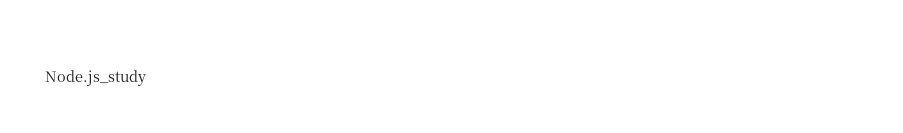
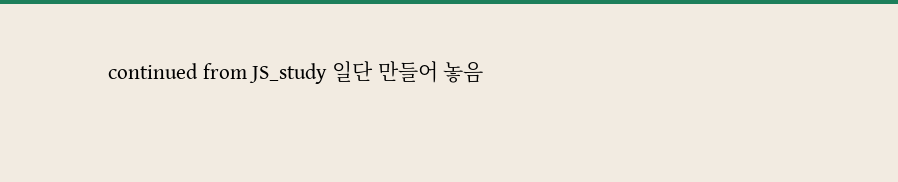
- Node.js_study
+ continued from JS_study 일단 만들어 놓음

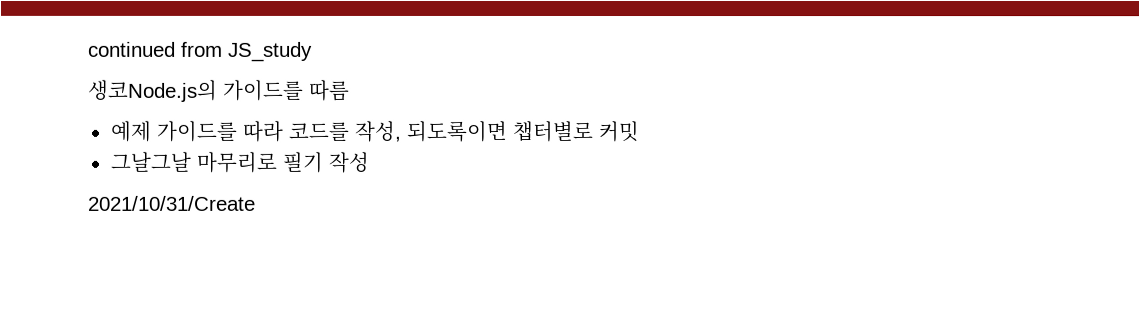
- continued from JS_study 일단 만들어 놓음
+ continued from JS_study
+ 생코Node.js의 가이드를 따름
+ 예제 가이드를 따라 코드를 작성, 되도록이면 챕터별로 커밋
+ 그날그날 마무리로 필기 작성
+ 2021/10/31/Create

